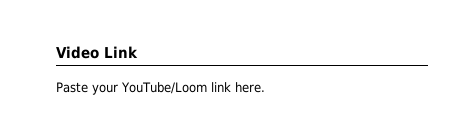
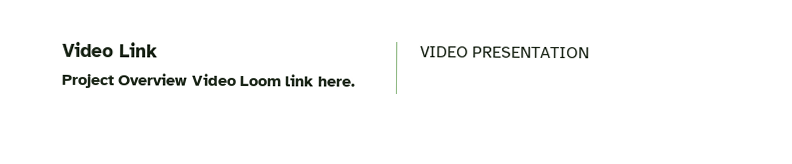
- Paste your YouTube/Loom link here.
+ Project Overview Video Loom link here. VIDEO PRESENTATION

